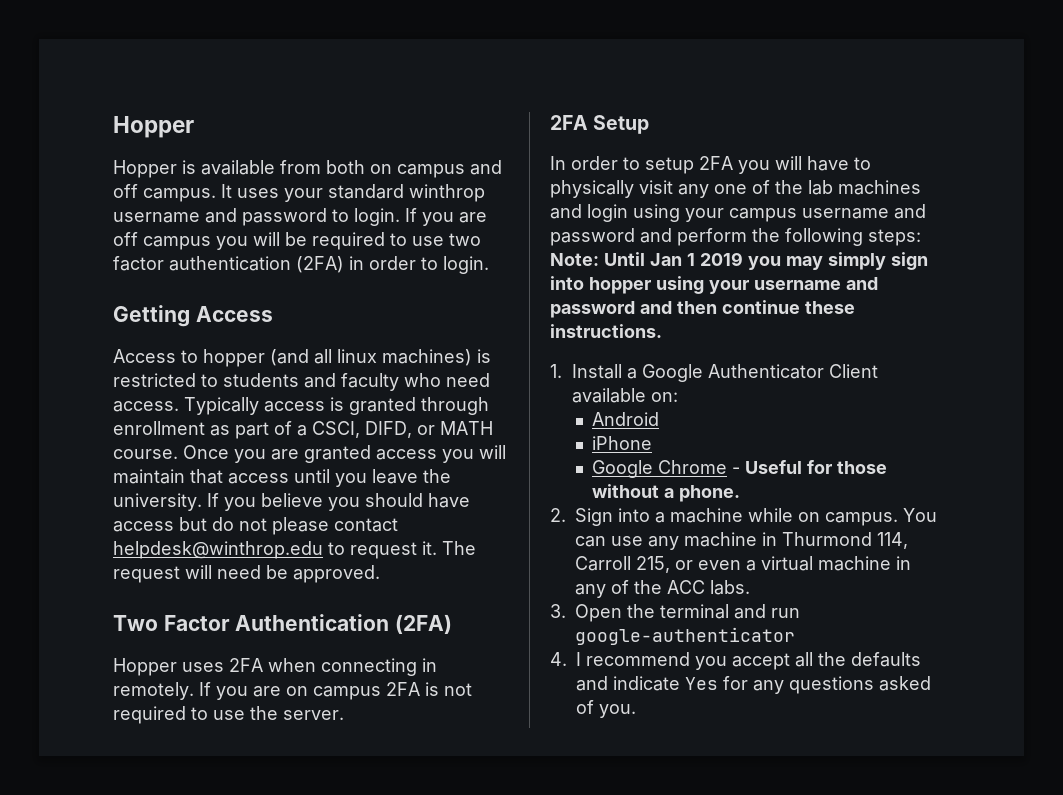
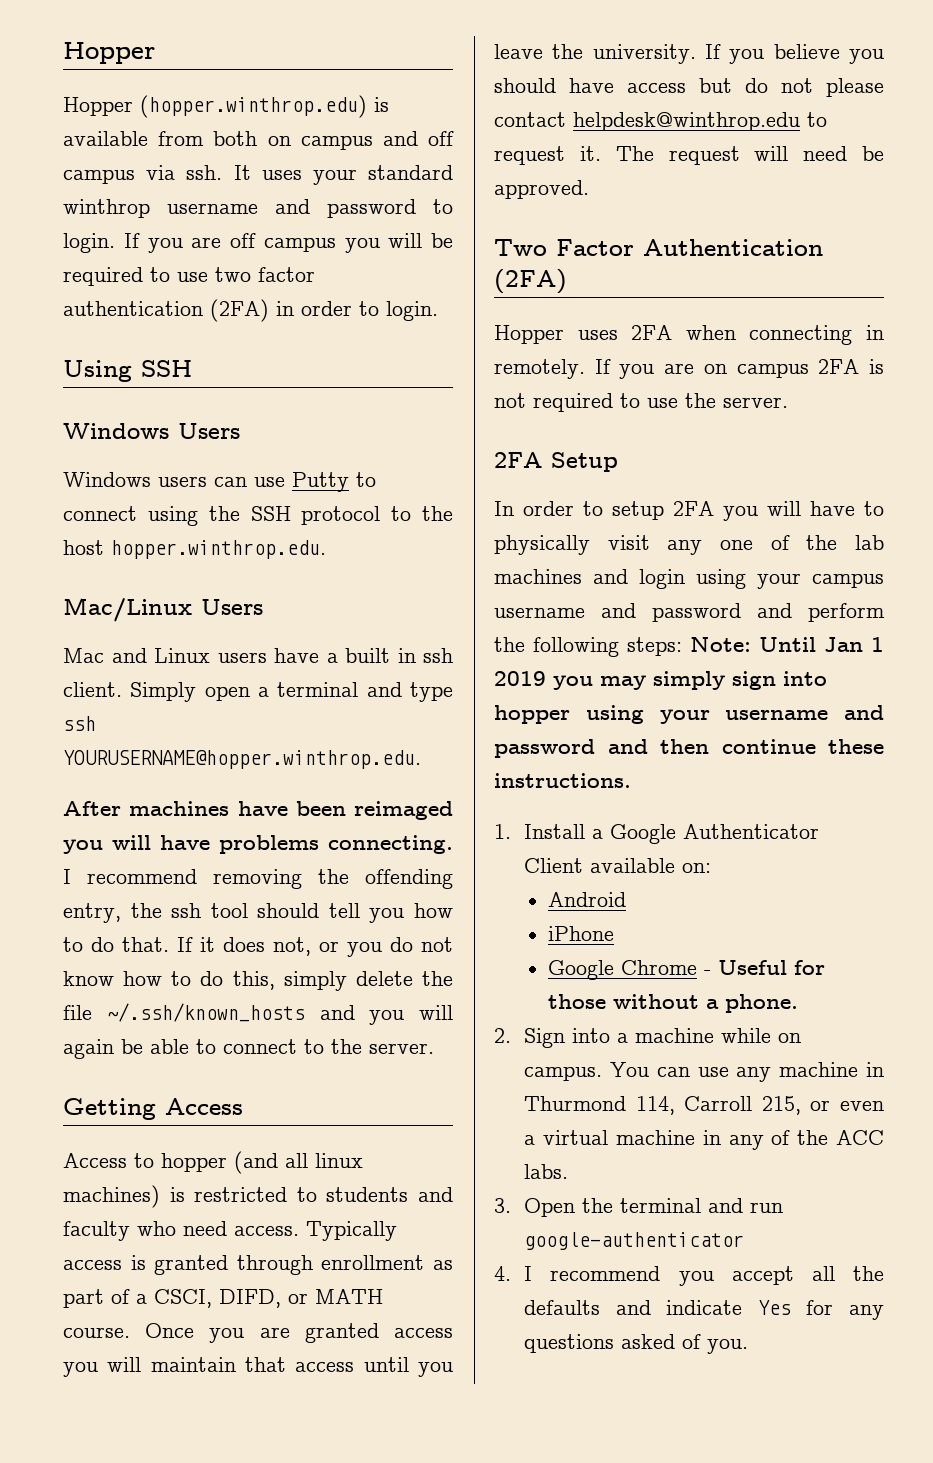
- Hopper is available from both on campus and off campus.
+ Hopper (hopper.winthrop.edu) is available from both on campus and off campus via ssh.
+ Using SSH
+ Windows Users
+ Windows users can use Putty to connect using the SSH protocol to the host hopper.winthrop.edu.
+ Mac/Linux Users
+ Mac and Linux users have a built in ssh client. Simply open a terminal and type ssh YOURUSERNAME@hopper.winthrop.edu.
+ After machines have been reimaged you will have problems connecting. I recommend removing the offending entry, the ssh tool should tell you how to do that. If it does not, or you do not know how to do this, simply delete the file ~/.ssh/known_hosts and you will again be able to connect to the server.

